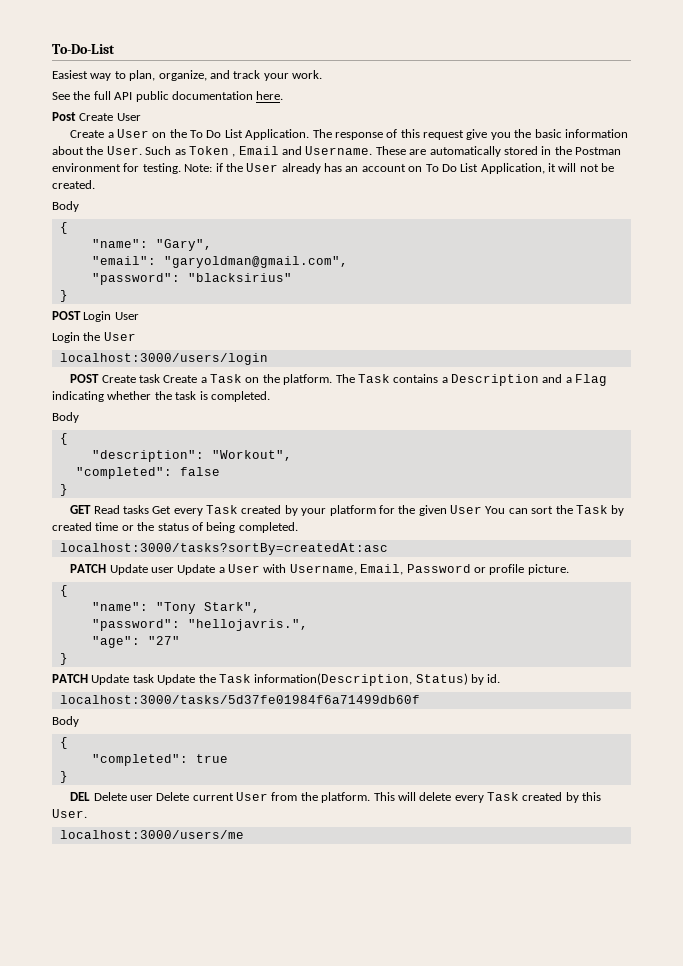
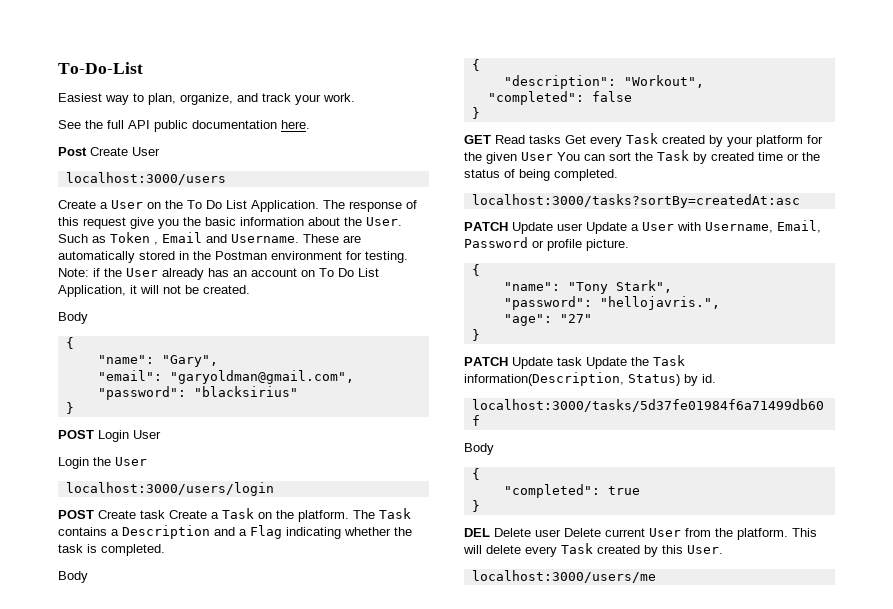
+ localhost:3000/users

